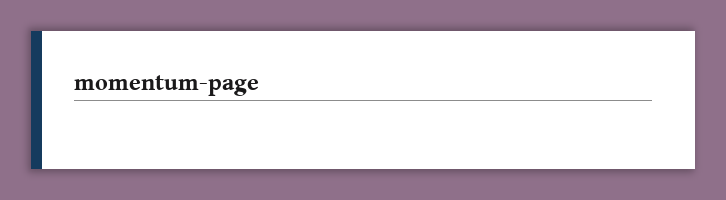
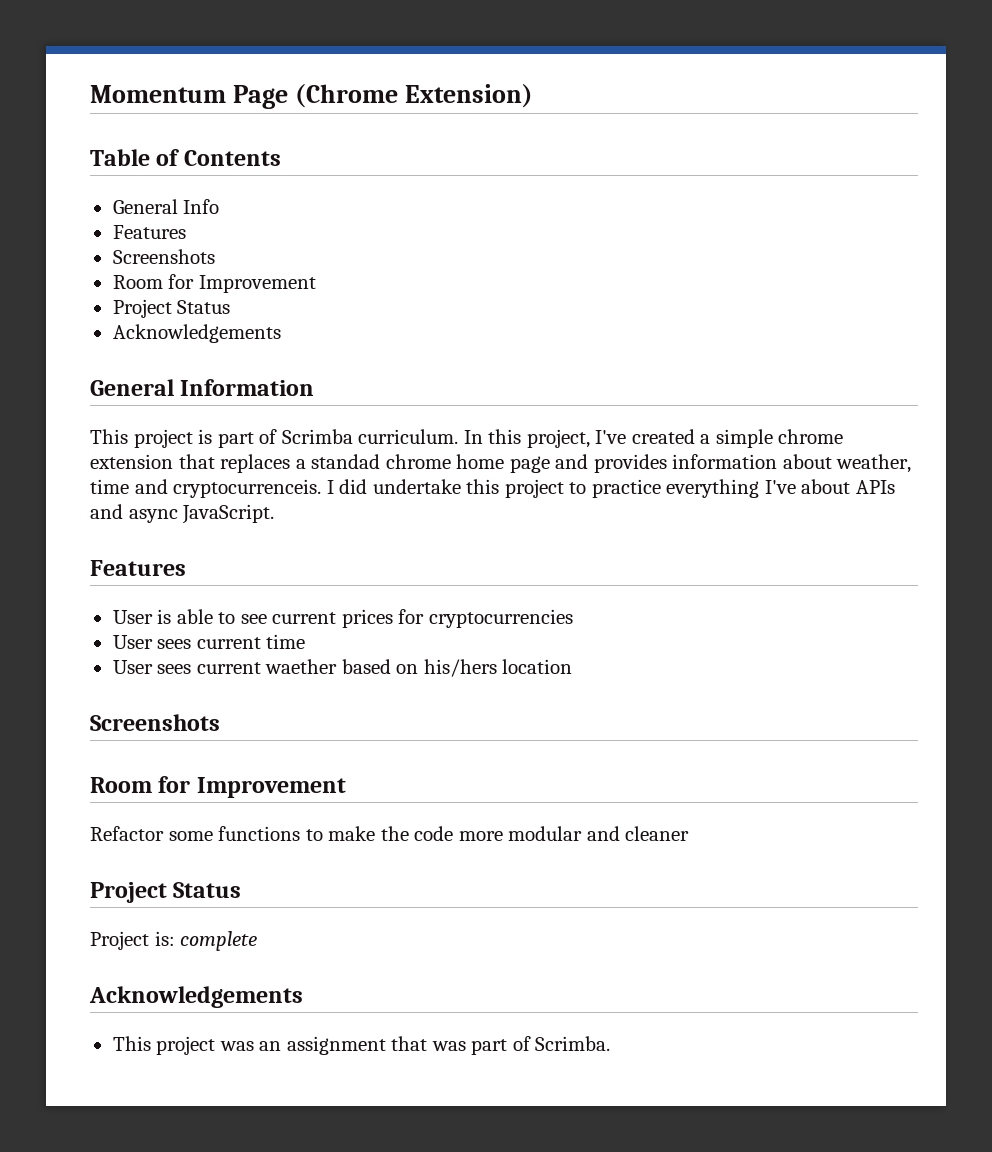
- momentum-page
+ Momentum Page (Chrome Extension)
+ Table of Contents
+ General Info
+ Features
+ Screenshots
+ Room for Improvement
+ Project Status
+ Acknowledgements
+ General Information
+ This project is part of Scrimba curriculum. In this project, I've created a simple chrome extension that replaces a standad chrome home page and provides information about weather, time and cryptocurrenceis. I did undertake this project to practice everything I've about APIs and async JavaScript.
+ Features
+ User is able to see current prices for cryptocurrencies
+ User sees current time
+ User sees current waether based on his/hers location
+ Screenshots
+ Room for Improvement
+ Refactor some functions to make the code more modular and cleaner
+ Project Status
+ Project is: complete
+ Acknowledgements
+ This project was an assignment that was part of Scrimba.

